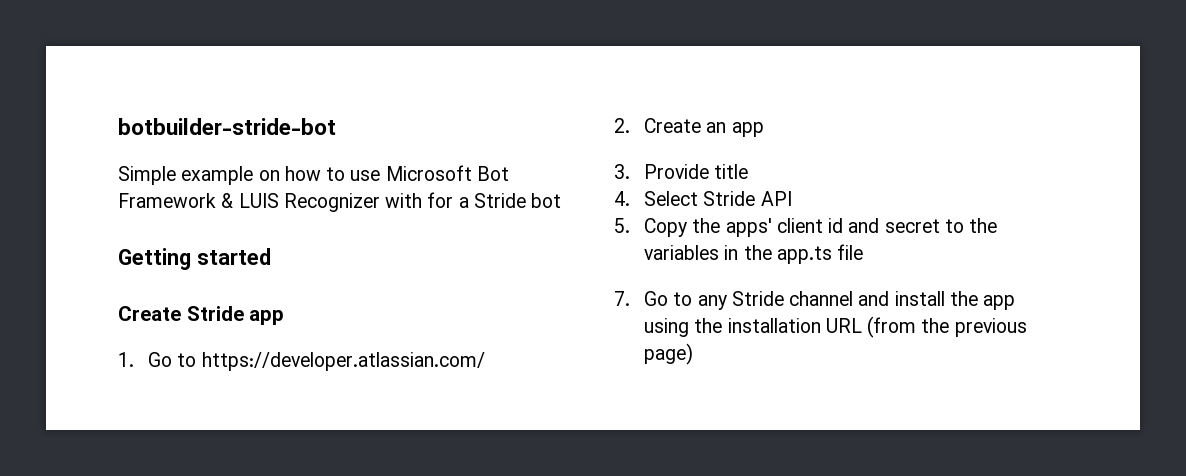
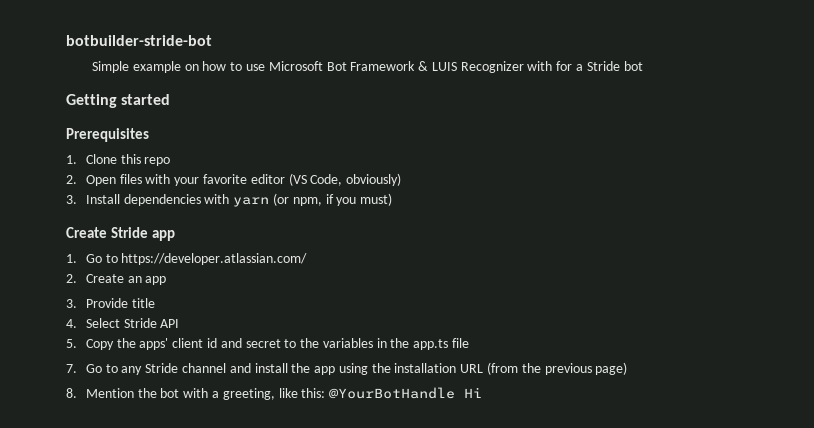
+ Prerequisites
+ 1. Clone this repo
+ 2. Open files with your favorite editor (VS Code, obviously)
+ 3. Install dependencies with yarn (or npm, if you must)
+ 8. Mention the bot with a greeting, like this: @YourBotHandle Hi

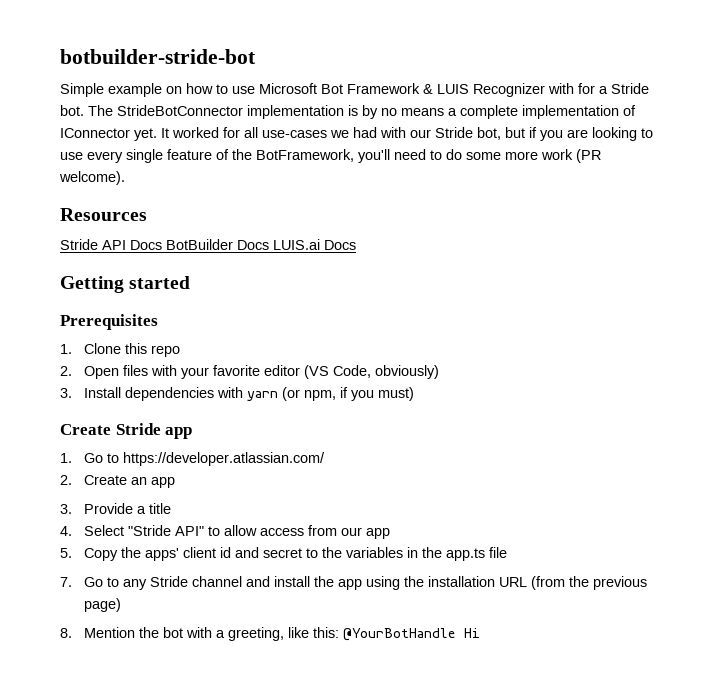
- Simple example on how to use Microsoft Bot Framework & LUIS Recognizer with for a Stride bot
+ Simple example on how to use Microsoft Bot Framework & LUIS Recognizer with for a Stride bot. The StrideBotConnector implementation is by no means a complete implementation of IConnector yet. It worked for all use-cases we had with our Stride bot, but if you are looking to use every single feature of the BotFramework, you'll need to do some more work (PR welcome).
+ Resources
+ Stride API Docs BotBuilder Docs LUIS.ai Docs
- 3. Provide title
+ 3. Provide a title
- 4. Select Stride API
+ 4. Select "Stride API" to allow access from our app

